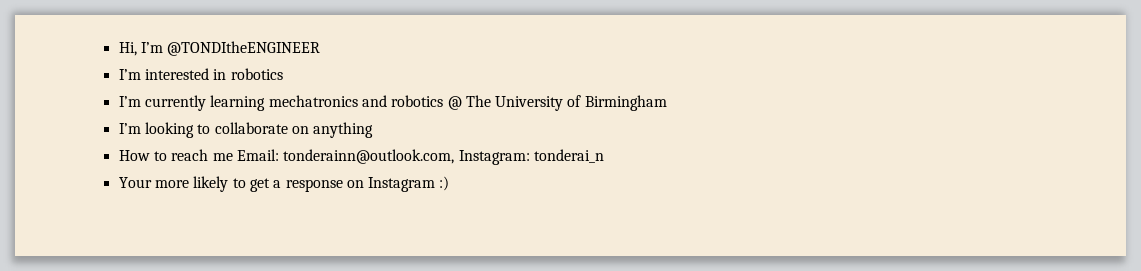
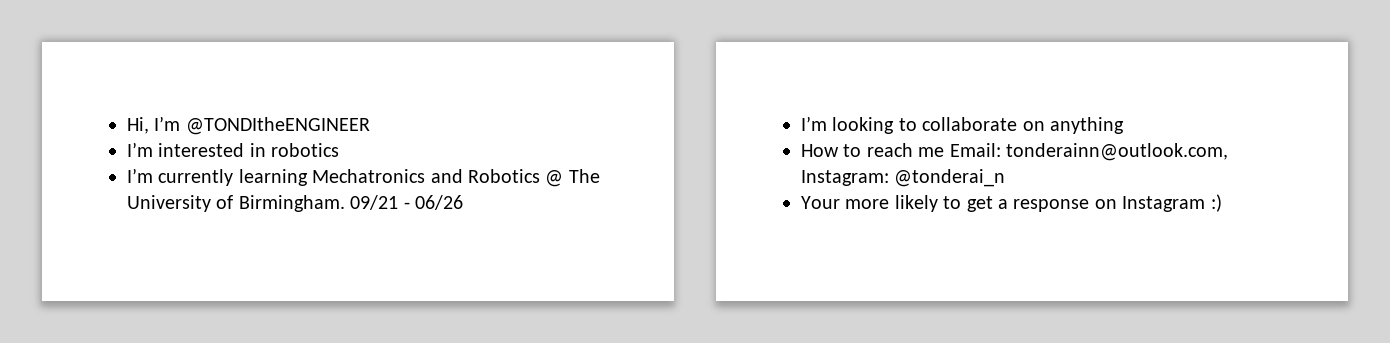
- I’m currently learning mechatronics and robotics @ The University of Birmingham
+ I’m currently learning Mechatronics and Robotics @ The University of Birmingham. 09/21 - 06/26
- How to reach me Email: tonderainn@outlook.com, Instagram: tonderai_n
+ How to reach me Email: tonderainn@outlook.com, Instagram: @tonderai_n

